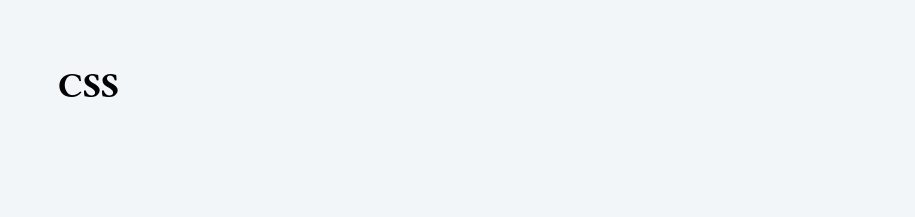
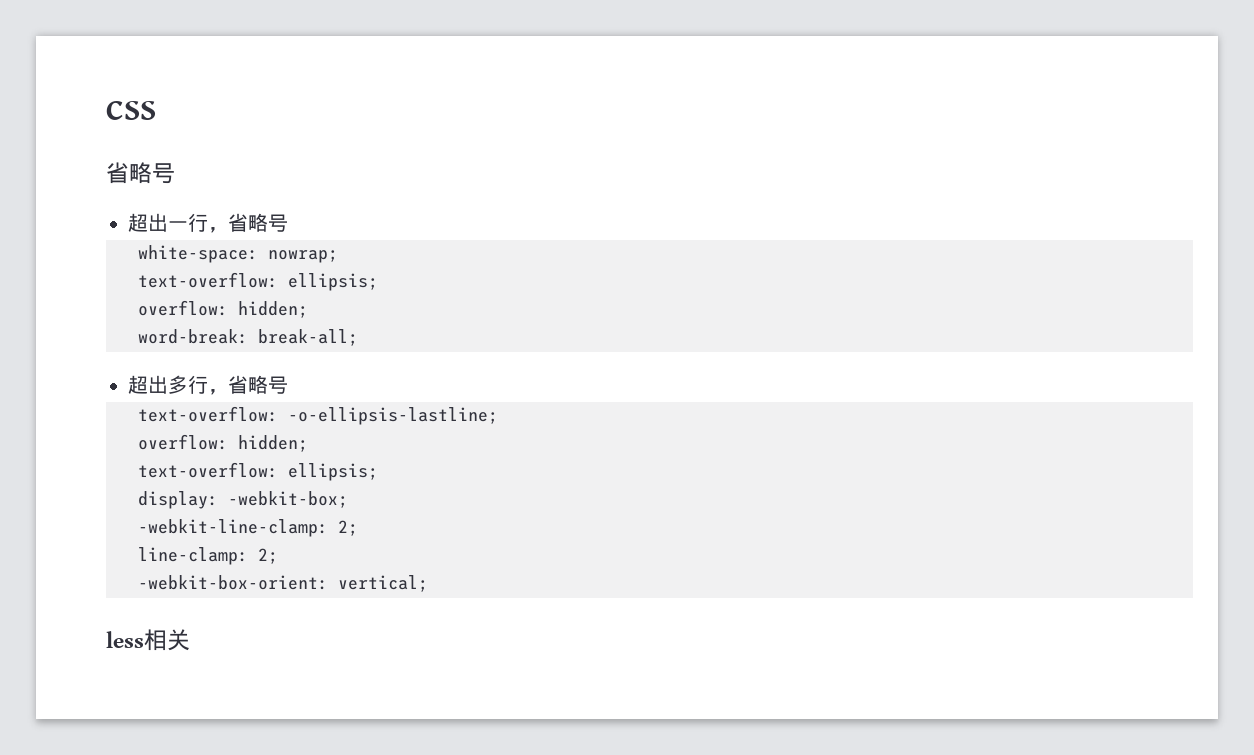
  CSS
+ 省略号
+ 超出一行，省略号
+ white-space: nowrap;
+ text-overflow: ellipsis;
+ overflow: hidden;
+ word-break: break-all;
+ 超出多行，省略号
+ text-overflow: -o-ellipsis-lastline;
+ overflow: hidden;
+ text-overflow: ellipsis;
+ display: -webkit-box;
+ -webkit-line-clamp: 2;
+ line-clamp: 2;
+ -webkit-box-orient: vertical;
+ less相关

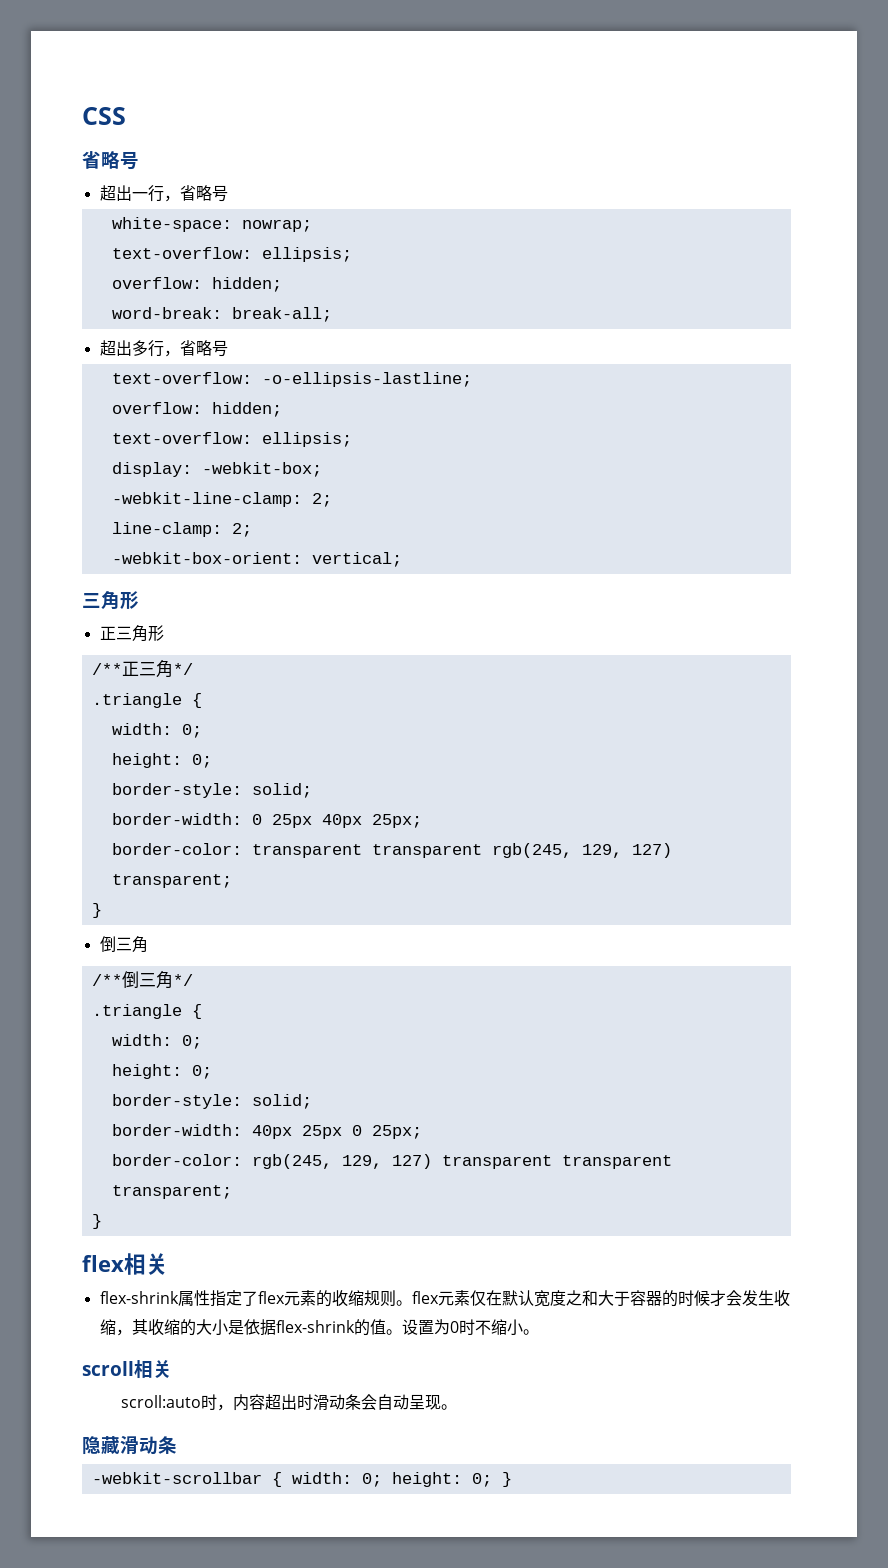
  -webkit-box-orient: vertical;
- less相关
+ 三角形
+ 正三角形
+ /**正三角*/
+ .triangle {
+ width: 0;
+ height: 0;
+ border-style: solid;
+ border-width: 0 25px 40px 25px;
+ border-color: transparent transparent rgb(245, 129, 127) transparent;
+ }
+ 倒三角
+ /**倒三角*/
+ .triangle {
+ width: 0;
+ height: 0;
+ border-style: solid;
+ border-width: 40px 25px 0 25px;
+ border-color: rgb(245, 129, 127) transparent transparent transparent;
+ }
+ flex相关
+ flex-shrink属性指定了flex元素的收缩规则。flex元素仅在默认宽度之和大于容器的时候才会发生收缩，其收缩的大小是依据flex-shrink的值。设置为0时不缩小。
+ scroll相关
+ scroll:auto时，内容超出时滑动条会自动呈现。
+ 隐藏滑动条
+ -webkit-scrollbar { width: 0; height: 0; }

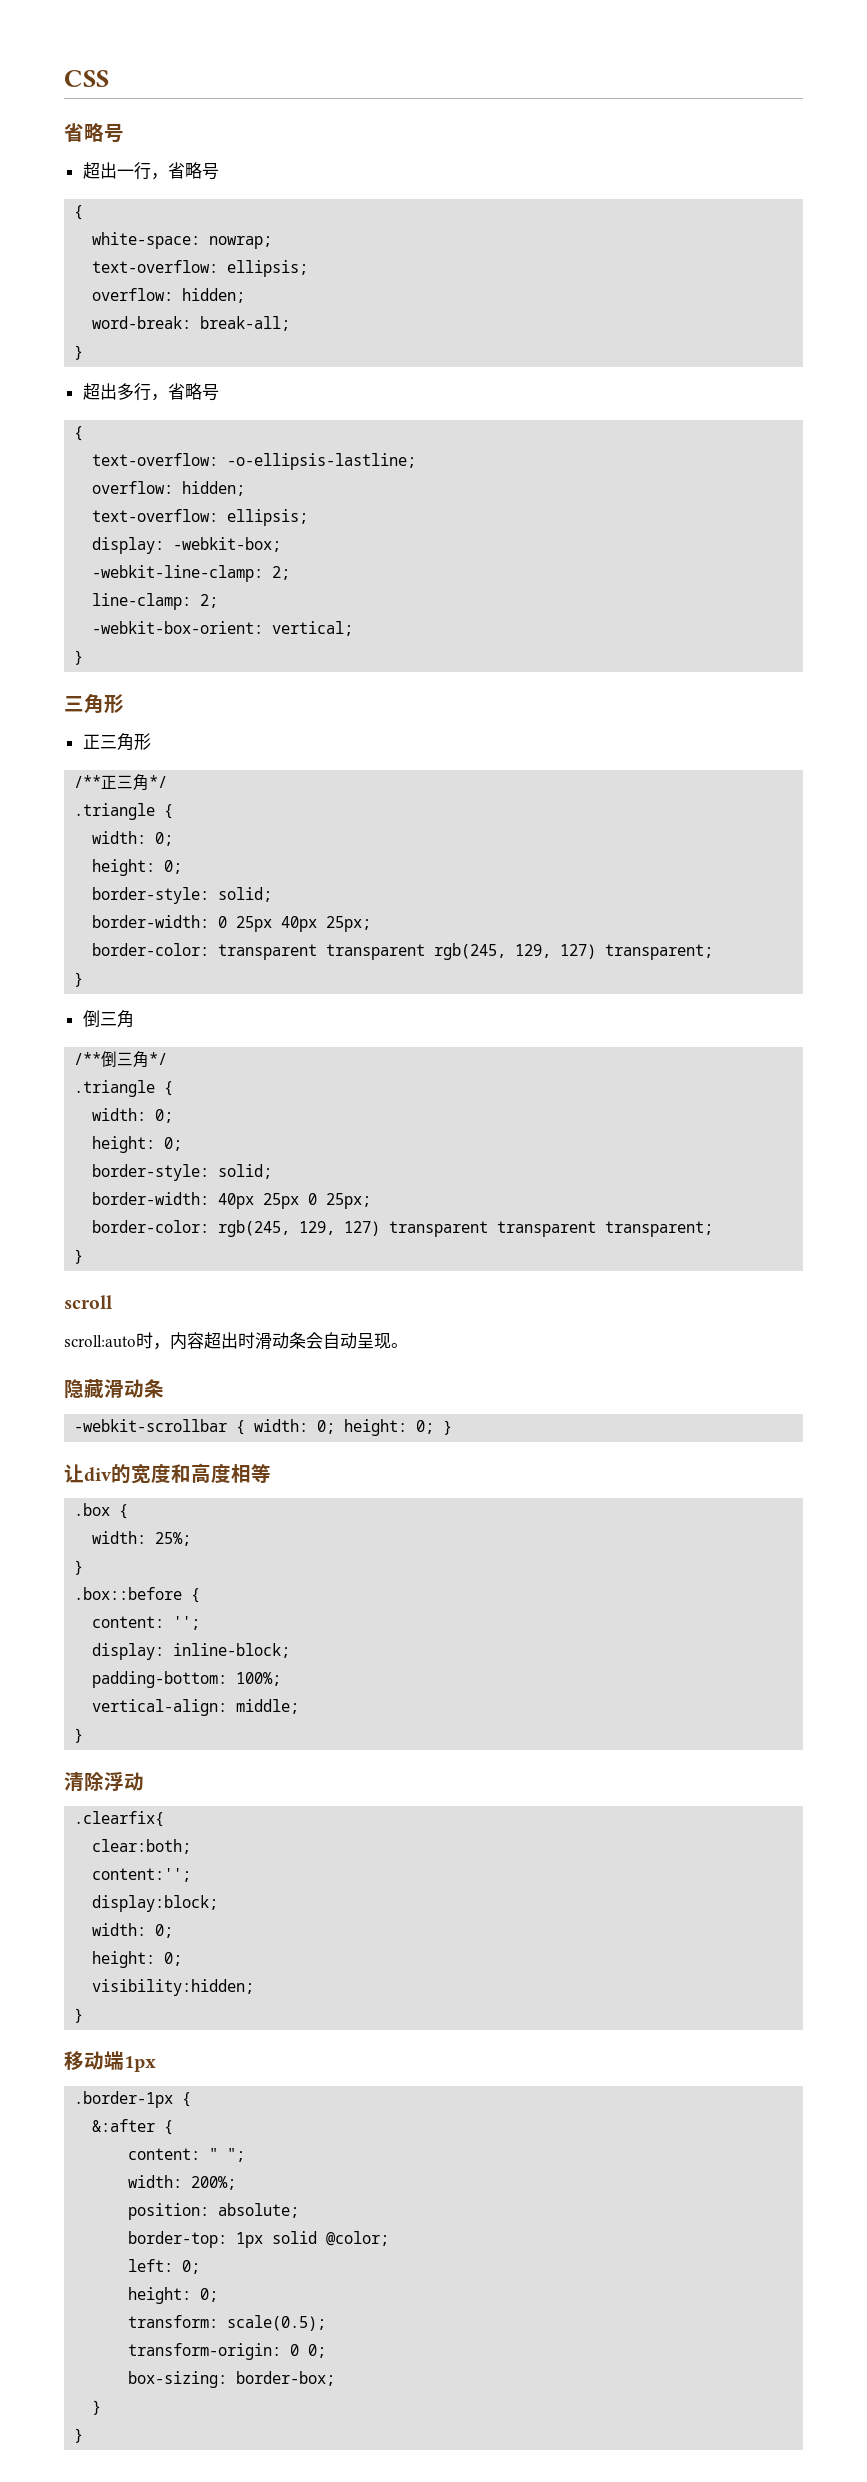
  超出一行，省略号
+ {
  word-break: break-all;
+ }
  超出多行，省略号
+ {
  -webkit-box-orient: vertical;
+ }
- flex相关
- flex-shrink属性指定了flex元素的收缩规则。flex元素仅在默认宽度之和大于容器的时候才会发生收缩，其收缩的大小是依据flex-shrink的值。设置为0时不缩小。
- scroll相关
+ scroll
+ 让div的宽度和高度相等
+ .box {
+ width: 25%;
+ }
+ .box::before {
+ content: '';
+ display: inline-block;
+ padding-bottom: 100%;
+ vertical-align: middle;
+ }
+ 清除浮动
+ .clearfix{
+ clear:both;
+ content:'';
+ display:block;
+ width: 0;
+ height: 0;
+ visibility:hidden;
+ }
+ 移动端1px
+ .border-1px {
+ &:after {
+ content: " ";
+ width: 200%;
+ position: absolute;
+ border-top: 1px solid @color;
+ left: 0;
+ height: 0;
+ transform: scale(0.5);
+ transform-origin: 0 0;
+ box-sizing: border-box;
+ }
+ }

